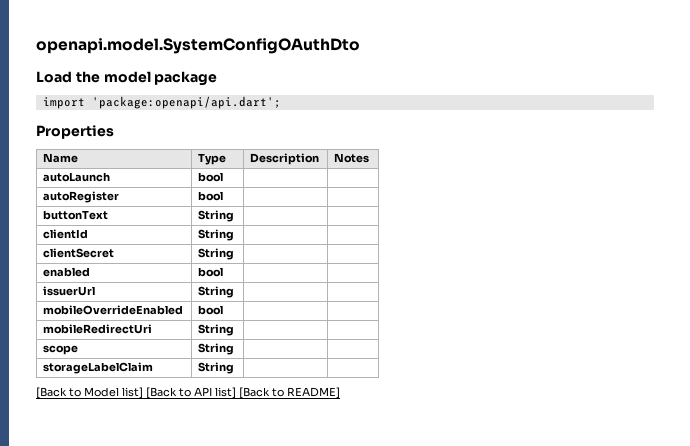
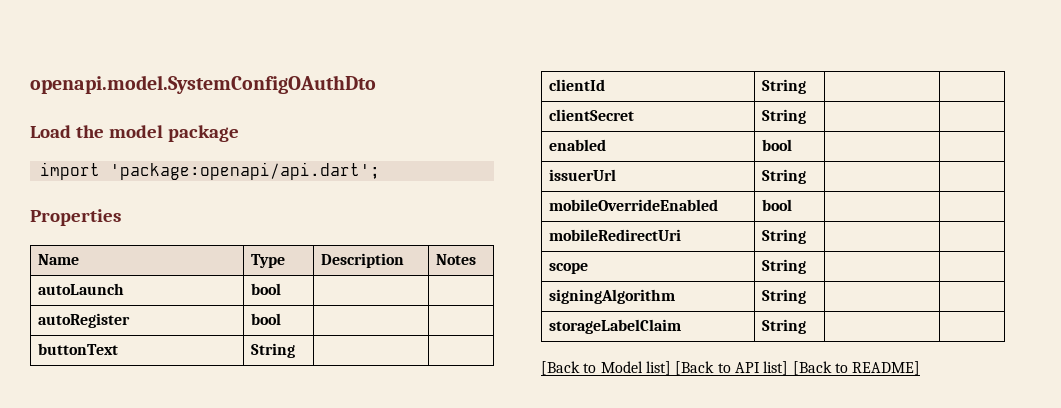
+ signingAlgorithm | String | |

